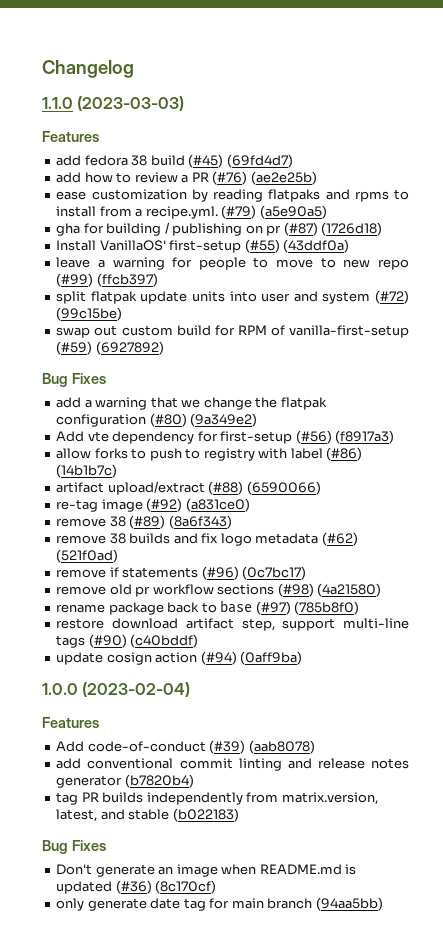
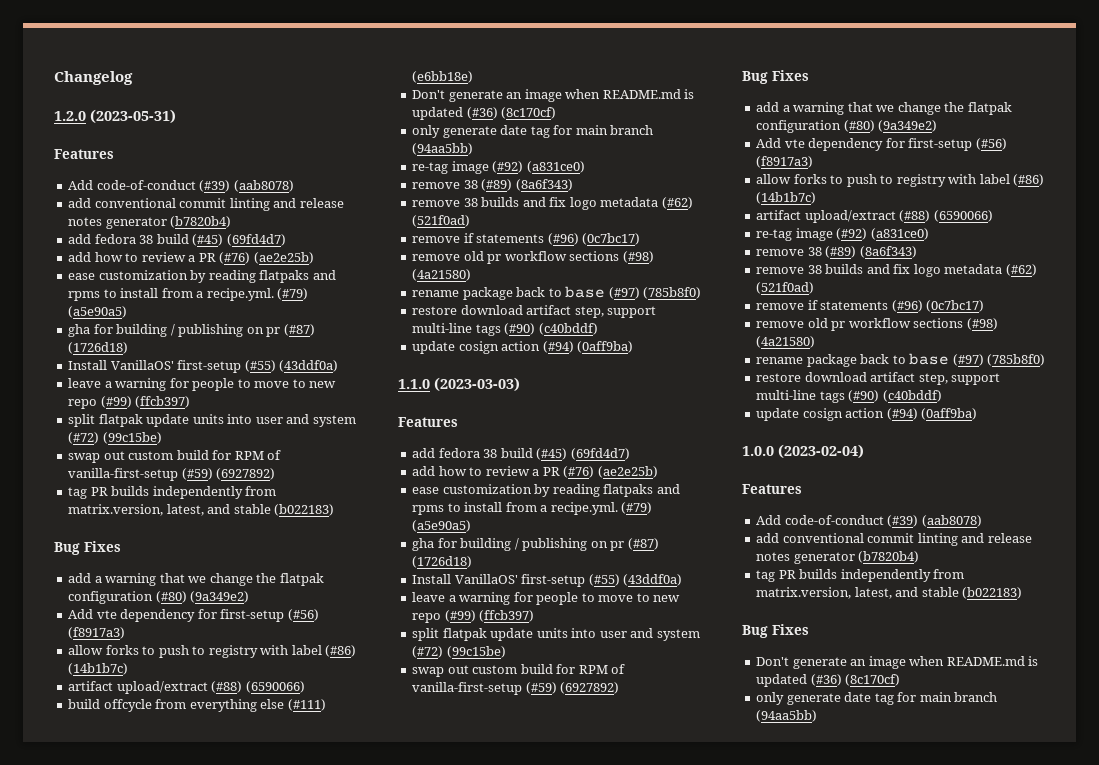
+ 1.2.0 (2023-05-31)
+ Features
+ Add code-of-conduct (#39) (aab8078)
+ add conventional commit linting and release notes generator (b7820b4)
+ add fedora 38 build (#45) (69fd4d7)
+ add how to review a PR (#76) (ae2e25b)
+ ease customization by reading flatpaks and rpms to install from a recipe.yml. (#79) (a5e90a5)
+ gha for building / publishing on pr (#87) (1726d18)
+ Install VanillaOS' first-setup (#55) (43ddf0a)
+ leave a warning for people to move to new repo (#99) (ffcb397)
+ split flatpak update units into user and system (#72) (99c15be)
+ swap out custom build for RPM of vanilla-first-setup (#59) (6927892)
+ tag PR builds independently from matrix.version, latest, and stable (b022183)
+ Bug Fixes
+ add a warning that we change the flatpak configuration (#80) (9a349e2)
+ Add vte dependency for first-setup (#56) (f8917a3)
+ allow forks to push to registry with label (#86) (14b1b7c)
+ artifact upload/extract (#88) (6590066)
+ build offcycle from everything else (#111) (e6bb18e)
+ Don't generate an image when README.md is updated (#36) (8c170cf)
+ only generate date tag for main branch (94aa5bb)
+ re-tag image (#92) (a831ce0)
+ remove 38 (#89) (8a6f343)
+ remove 38 builds and fix logo metadata (#62) (521f0ad)
+ remove if statements (#96) (0c7bc17)
+ remove old pr workflow sections (#98) (4a21580)
+ rename package back to base (#97) (785b8f0)
+ restore download artifact step, support multi-line tags (#90) (c40bddf)
+ update cosign action (#94) (0aff9ba)

